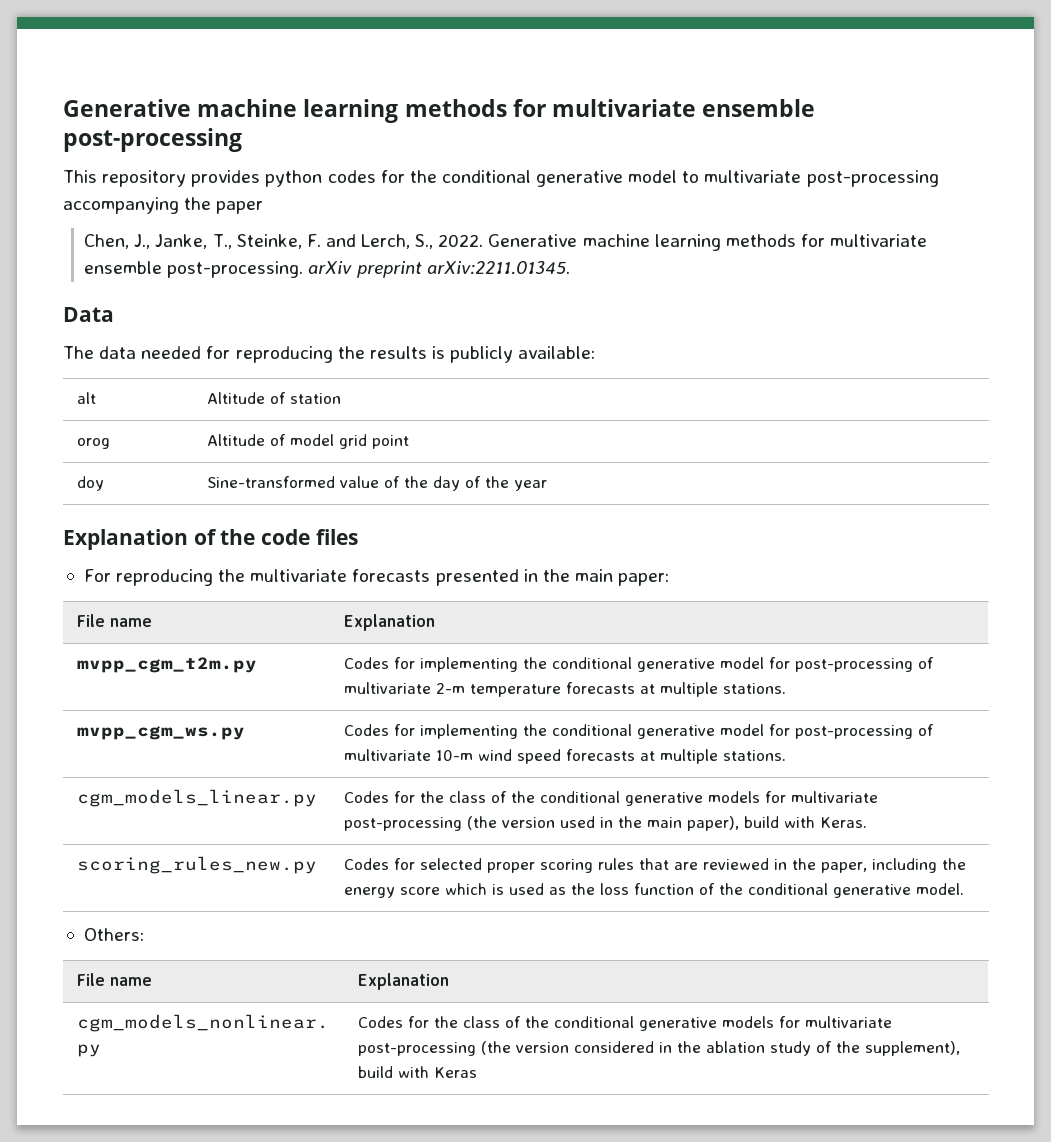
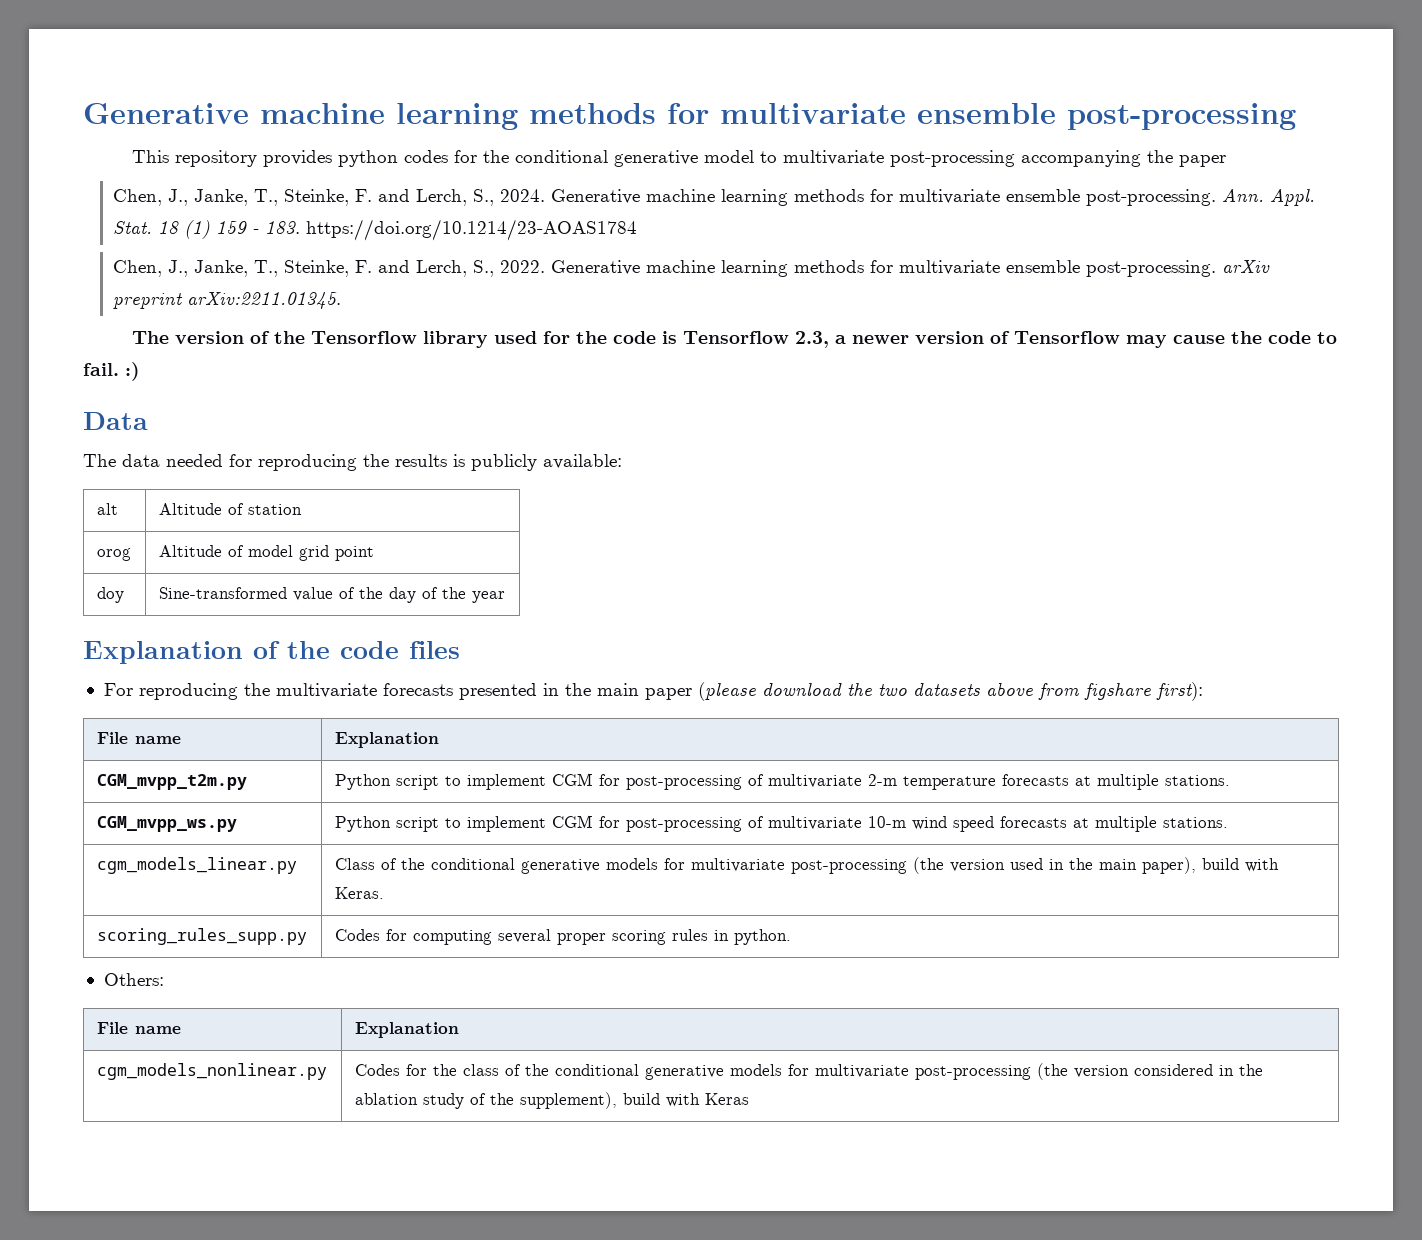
+ Chen, J., Janke, T., Steinke, F. and Lerch, S., 2024. Generative machine learning methods for multivariate ensemble post-processing. Ann. Appl. Stat. 18 (1) 159 - 183. https://doi.org/10.1214/23-AOAS1784
+ The version of the Tensorflow library used for the code is Tensorflow 2.3, a newer version of Tensorflow may cause the code to fail. :)
- For reproducing the multivariate forecasts presented in the main paper:
+ For reproducing the multivariate forecasts presented in the main paper (please download the two datasets above from figshare first):
  File name | Explanation
- mvpp_cgm_t2m.py | Codes for implementing the conditional generative model for post-processing of multivariate 2-m temperature forecasts at multiple stations.
+ CGM_mvpp_t2m.py | Python script to implement CGM for post-processing of multivariate 2-m temperature forecasts at multiple stations.
- mvpp_cgm_ws.py | Codes for implementing the conditional generative model for post-processing of multivariate 10-m wind speed forecasts at multiple stations.
+ CGM_mvpp_ws.py | Python script to implement CGM for post-processing of multivariate 10-m wind speed forecasts at multiple stations.
- cgm_models_linear.py | Codes for the class of the conditional generative models for multivariate post-processing (the version used in the main paper), build with Keras.
+ cgm_models_linear.py | Class of the conditional generative models for multivariate post-processing (the version used in the main paper), build with Keras.
- scoring_rules_new.py | Codes for selected proper scoring rules that are reviewed in the paper, including the energy score which is used as the loss function of the conditional generative model.
+ scoring_rules_supp.py | Codes for computing several proper scoring rules in python.

